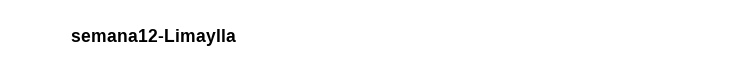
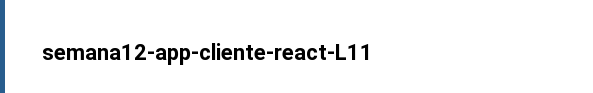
- semana12-Limaylla
+ semana12-app-cliente-react-L11

